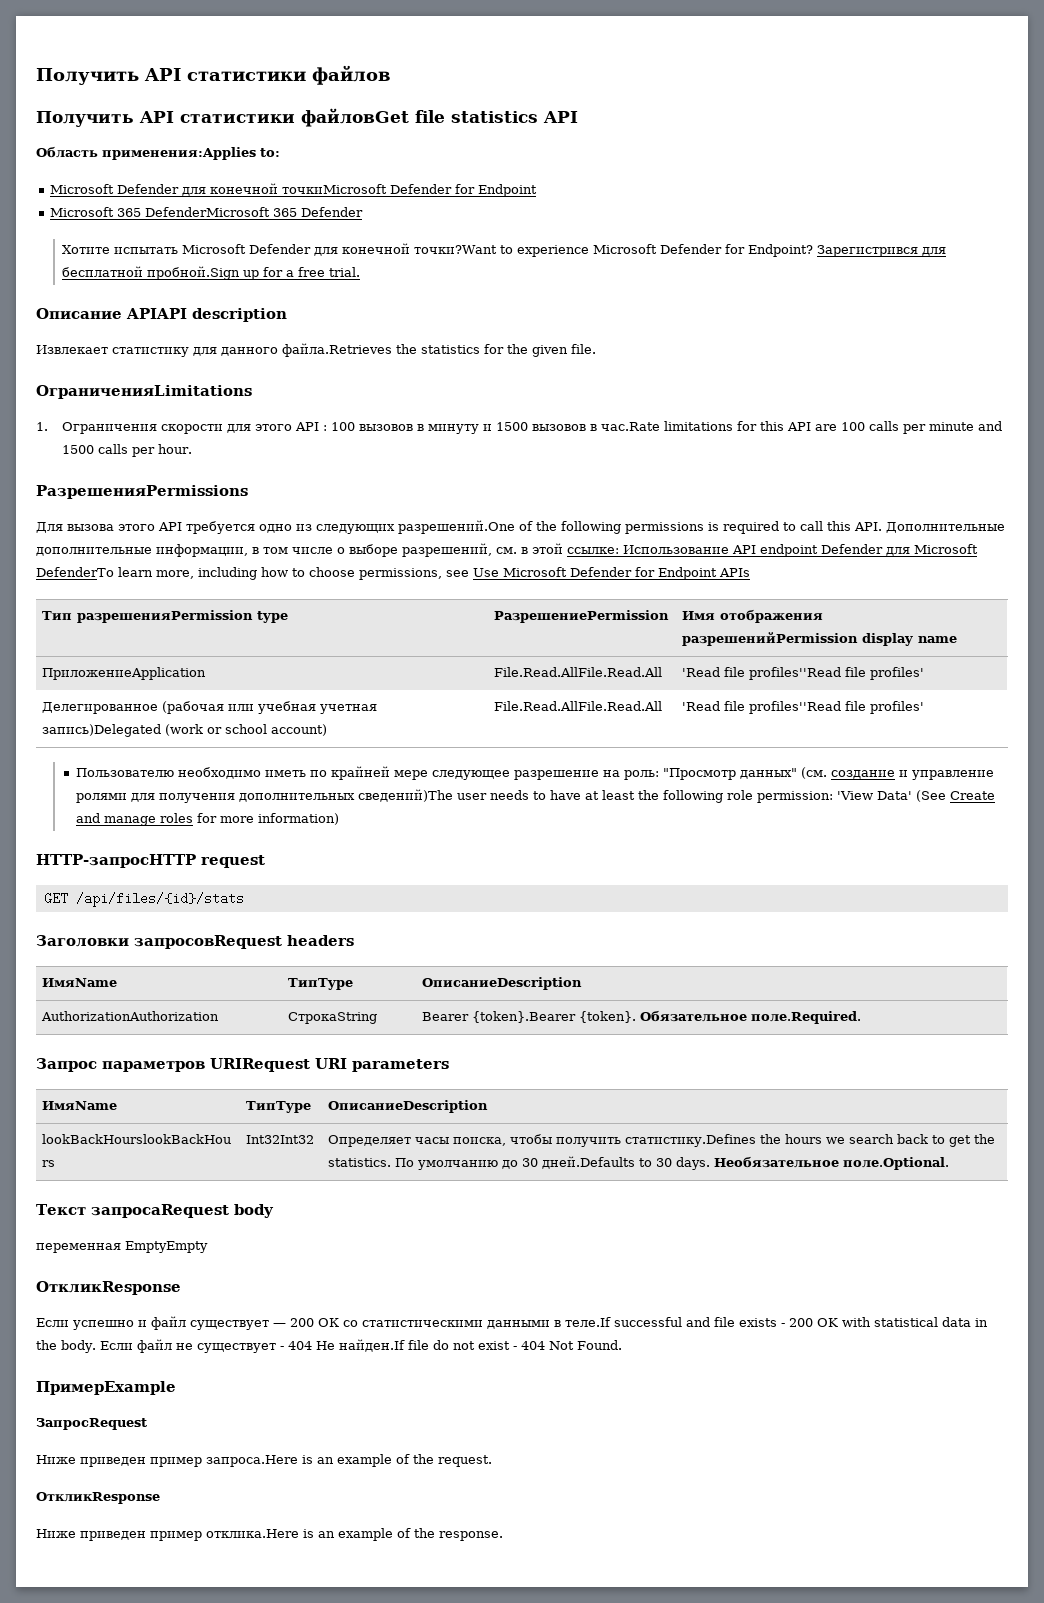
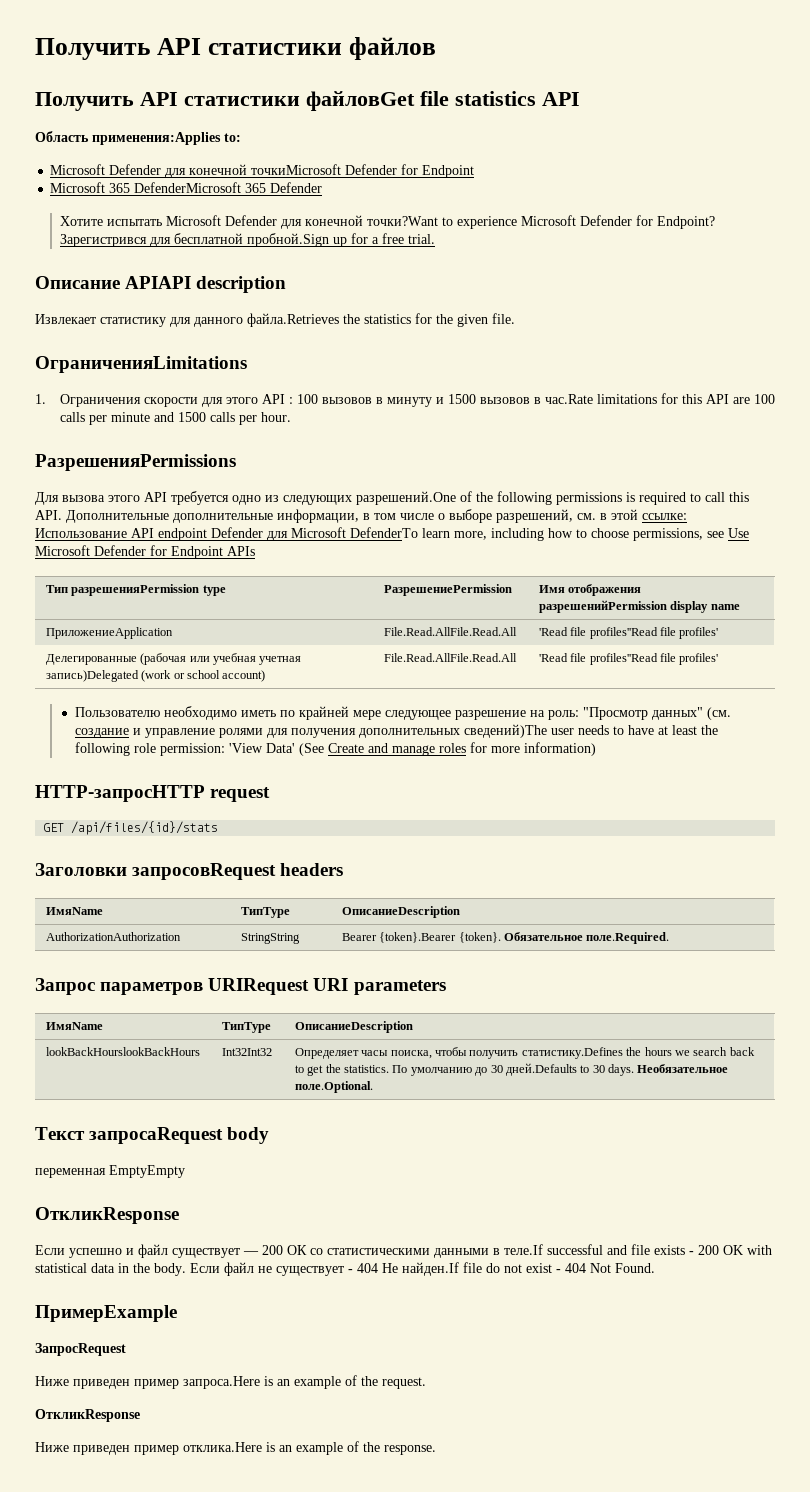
- Делегированное (рабочая или учебная учетная запись)Delegated (work or school account) | File.Read.AllFile.Read.All | 'Read file profiles''Read file profiles'
+ Делегированные (рабочая или учебная учетная запись)Delegated (work or school account) | File.Read.AllFile.Read.All | 'Read file profiles''Read file profiles'
- AuthorizationAuthorization | СтрокаString | Bearer {token}.Bearer {token}. Обязательное поле.Required.
+ AuthorizationAuthorization | StringString | Bearer {token}.Bearer {token}. Обязательное поле.Required.

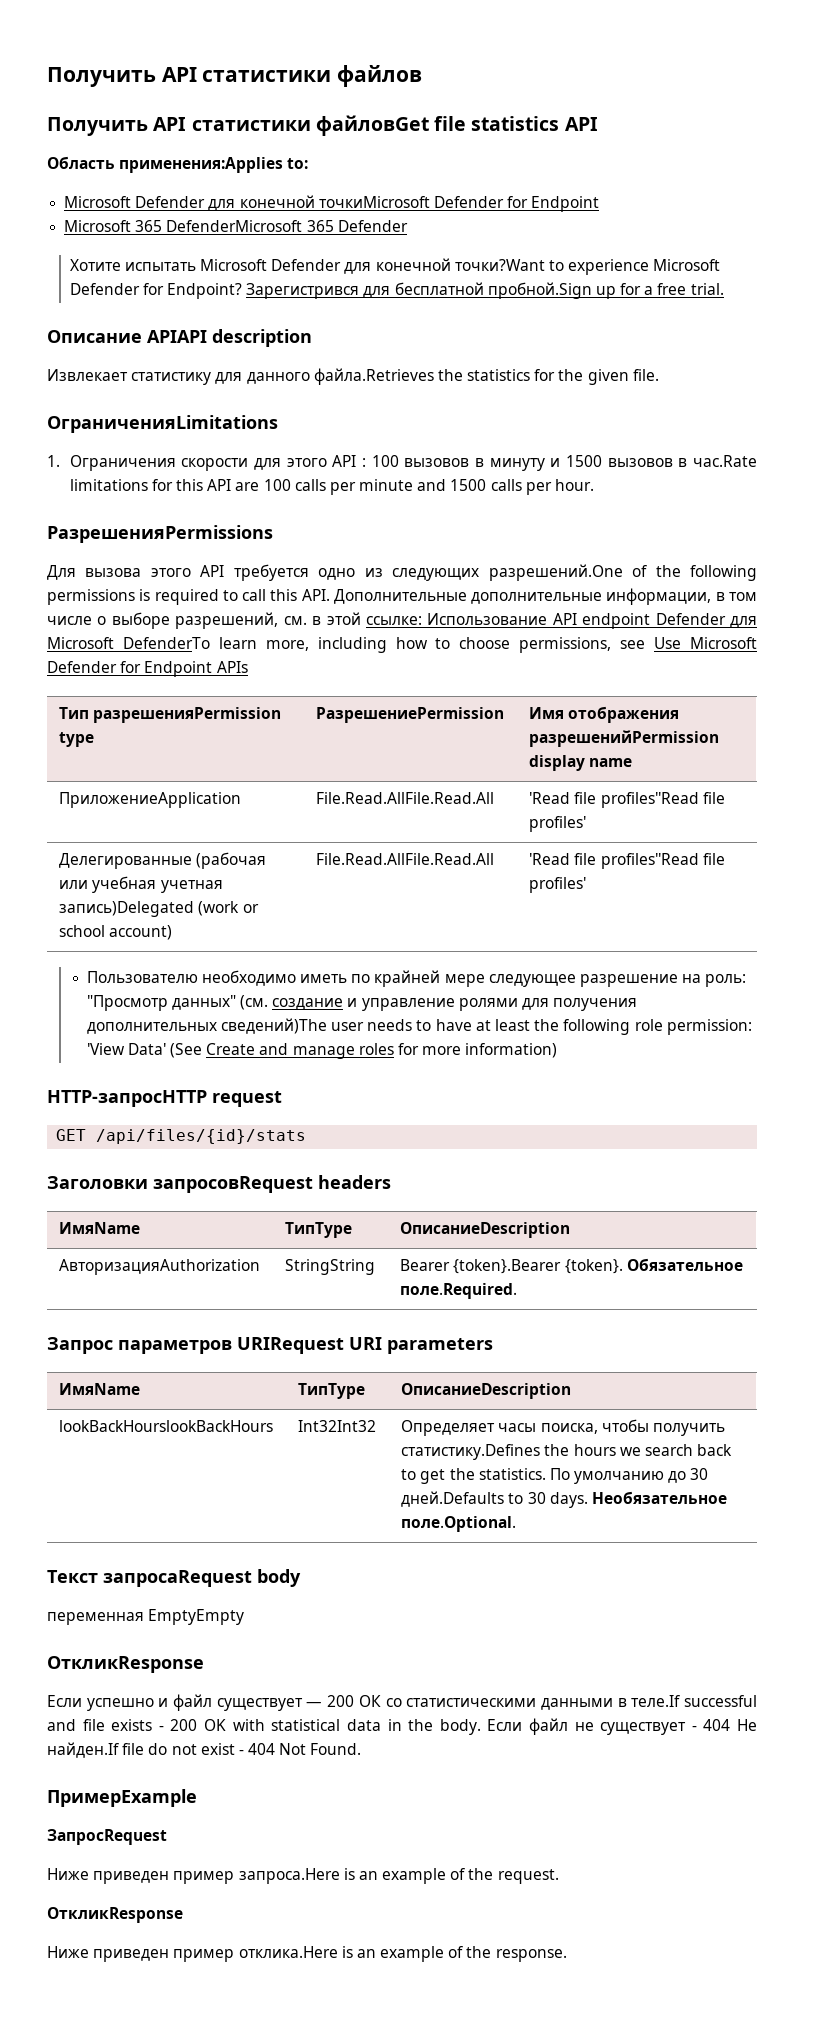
- AuthorizationAuthorization | StringString | Bearer {token}.Bearer {token}. Обязательное поле.Required.
+ АвторизацияAuthorization | StringString | Bearer {token}.Bearer {token}. Обязательное поле.Required.

